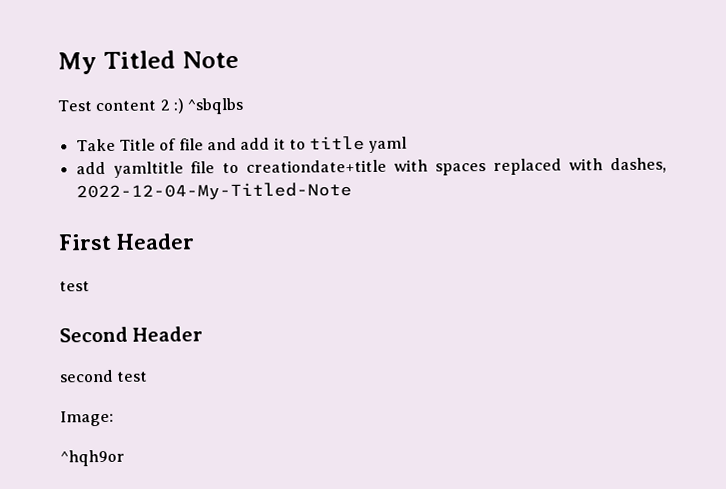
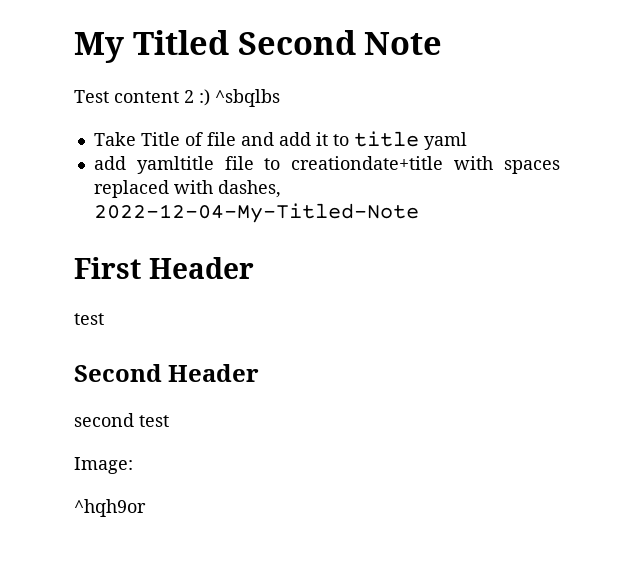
- My Titled Note
+ My Titled Second Note

